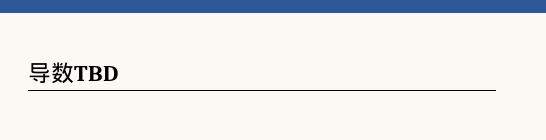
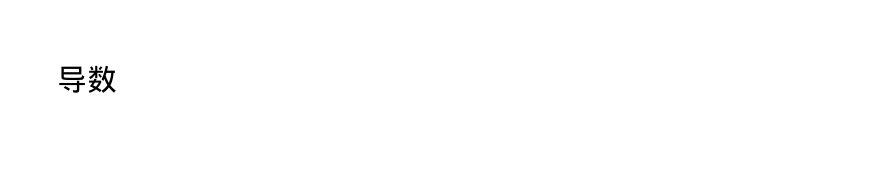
- 导数TBD
+ 导数

